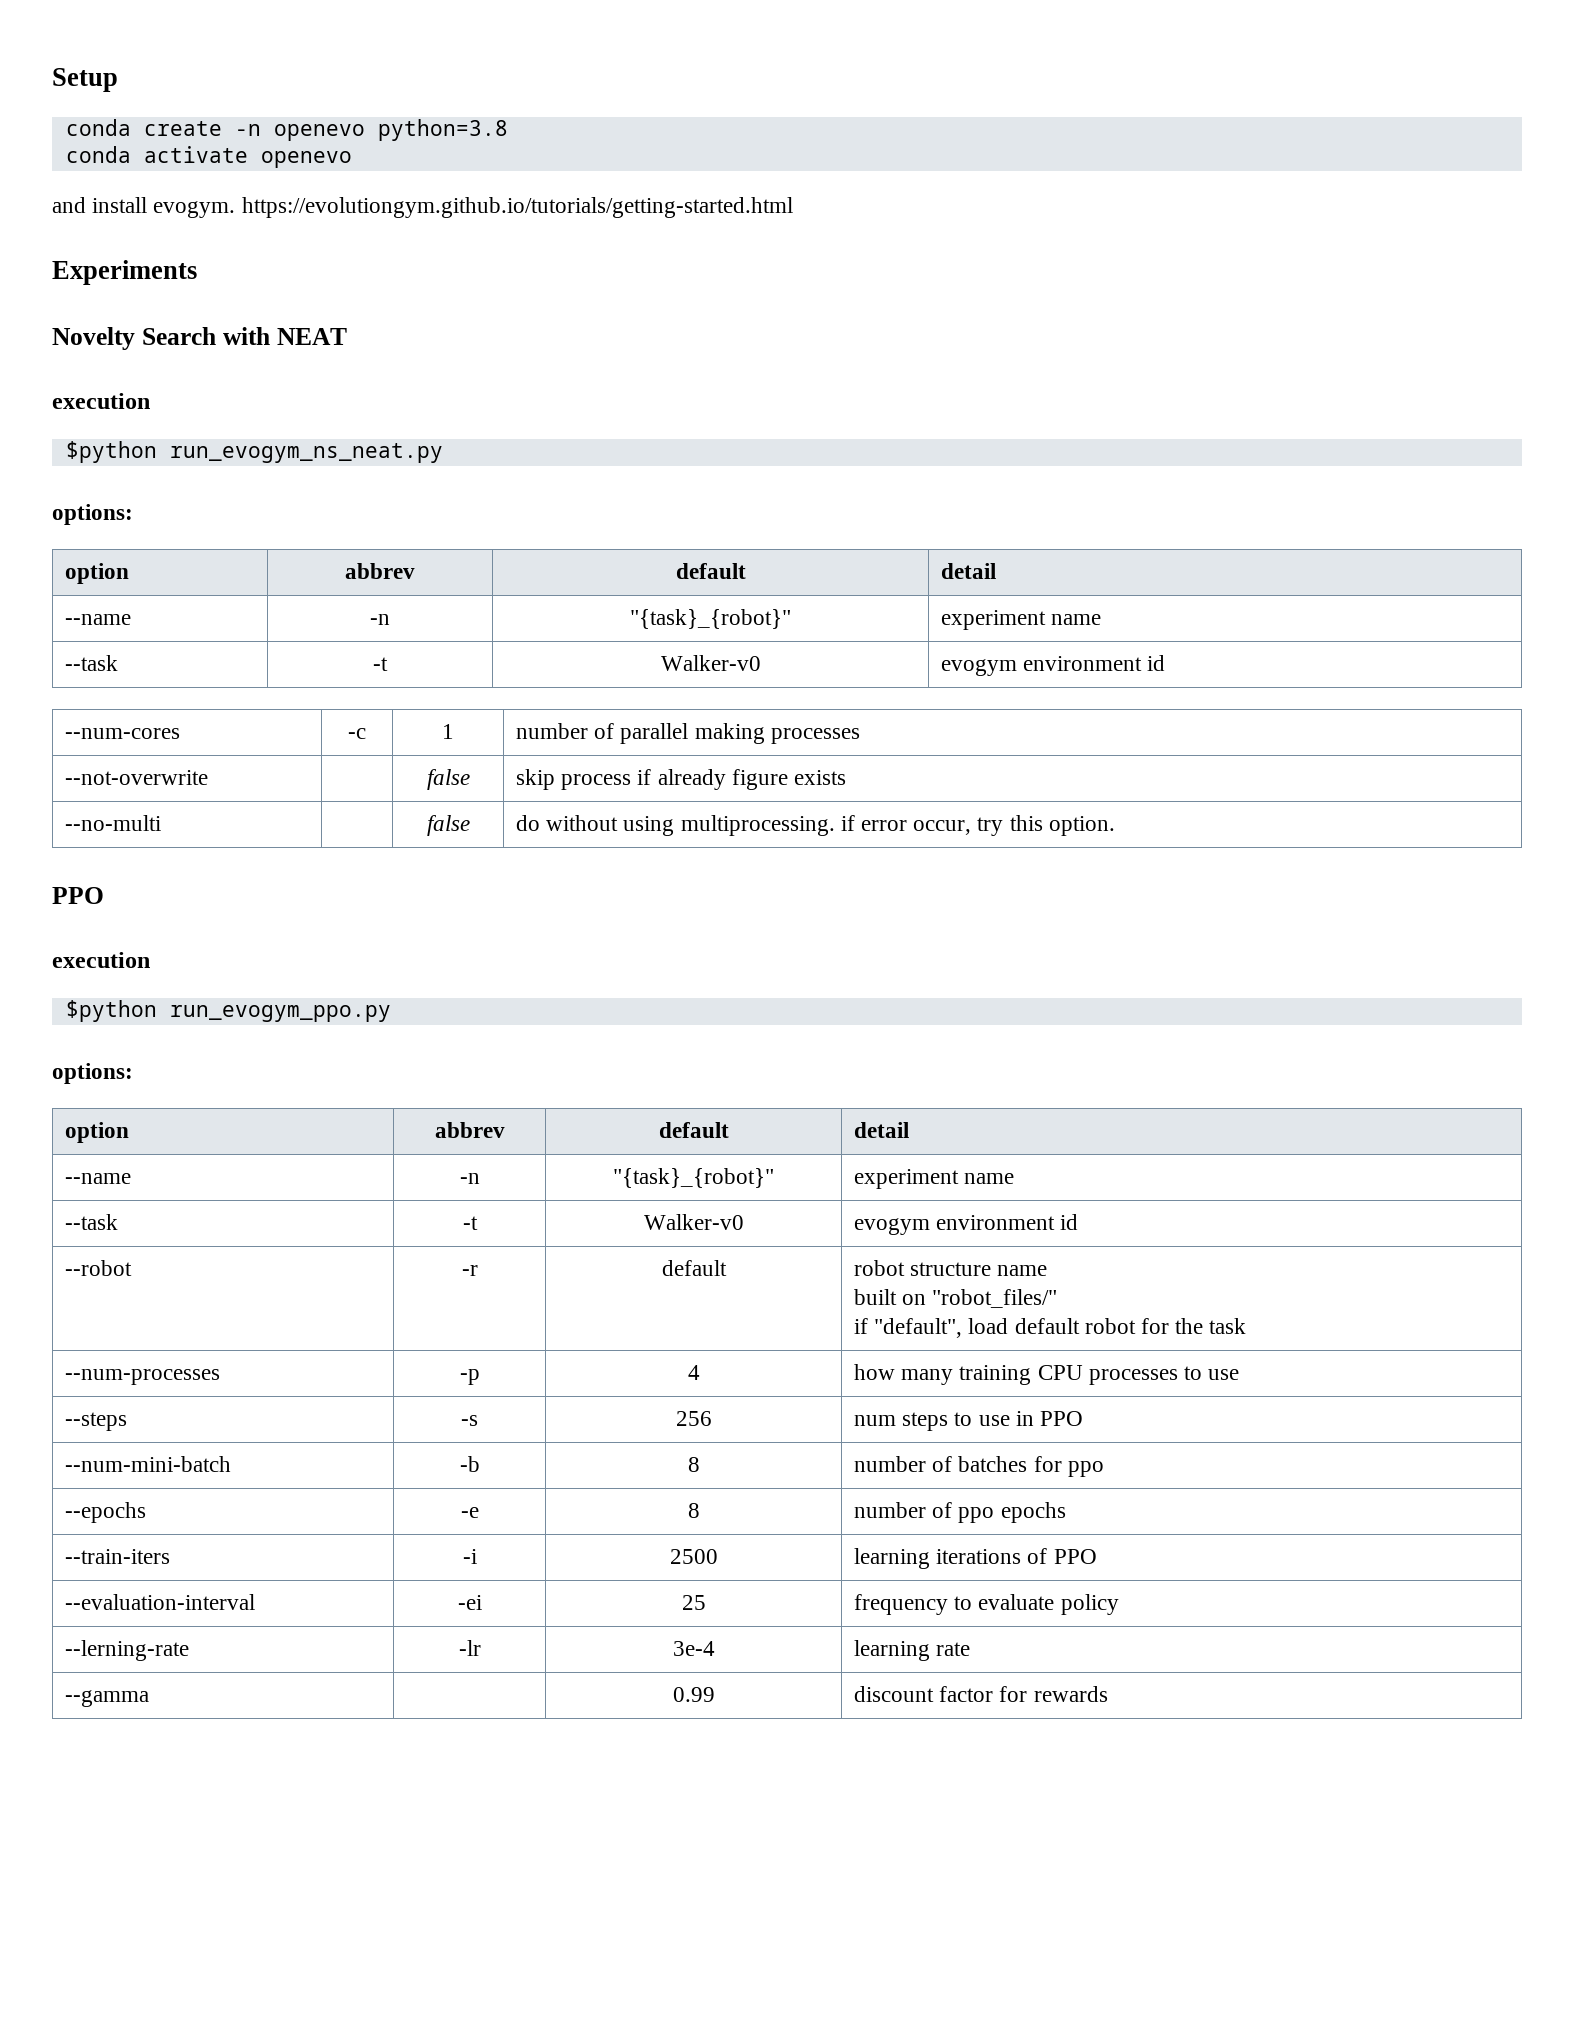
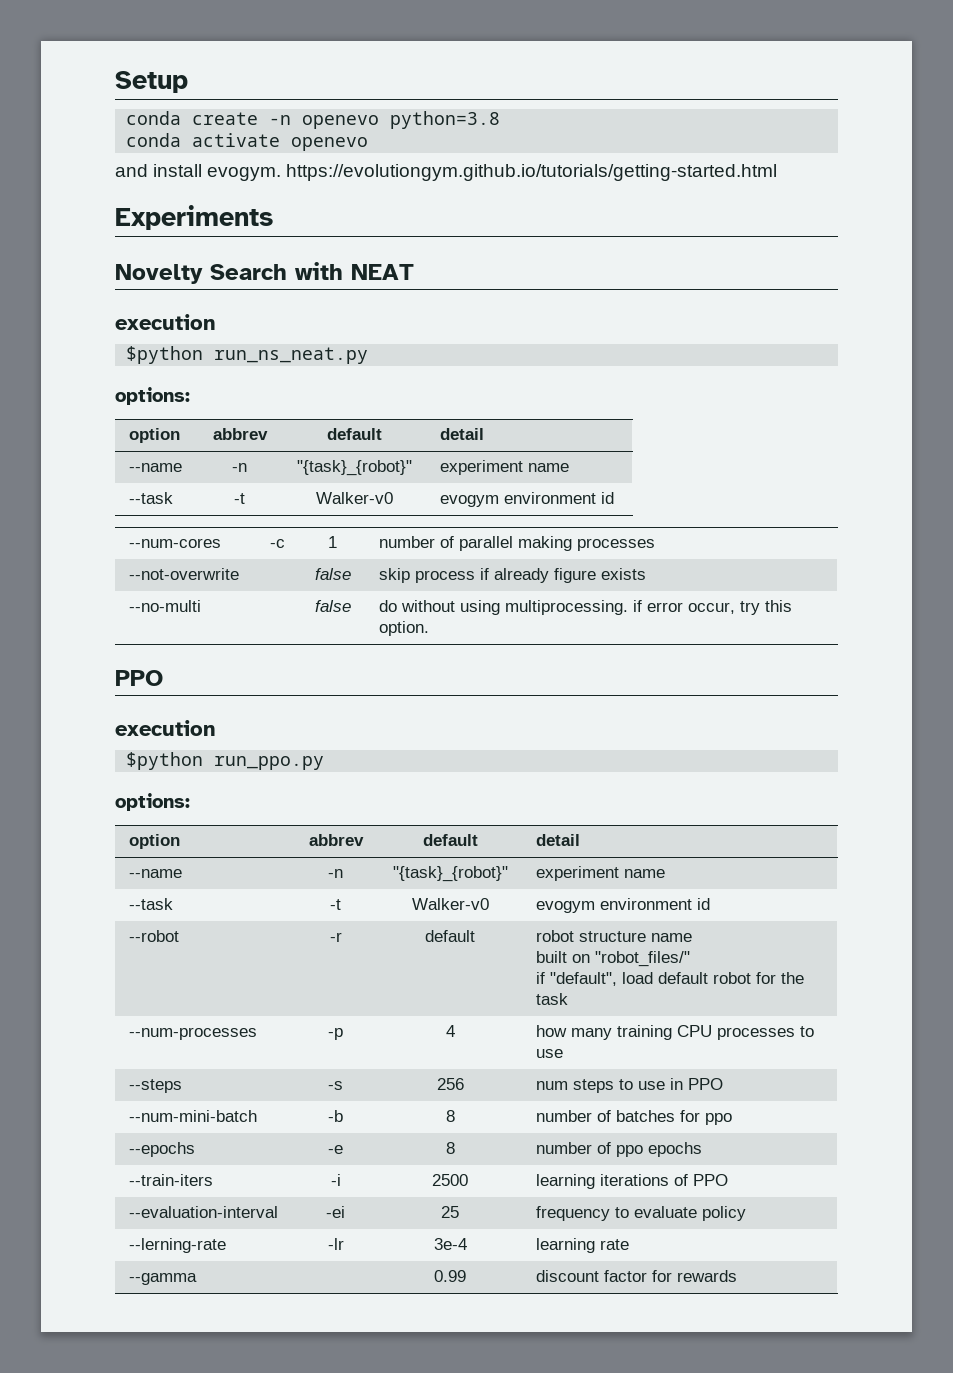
- $python run_evogym_ns_neat.py
+ $python run_ns_neat.py
- $python run_evogym_ppo.py
+ $python run_ppo.py

